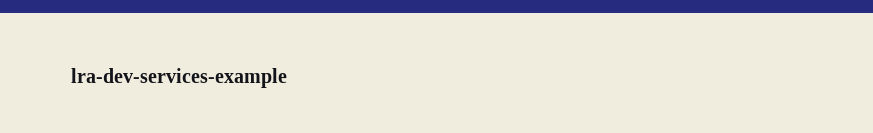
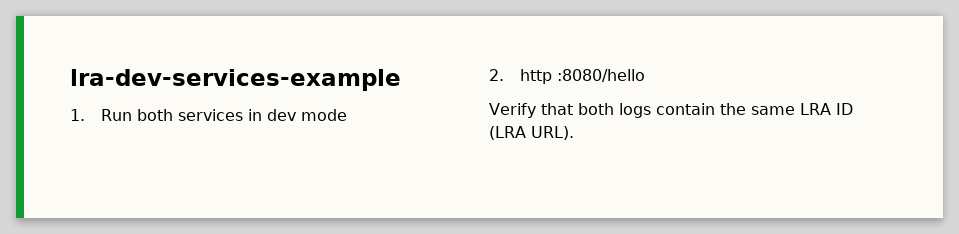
+ 1. Run both services in dev mode
+ 2. http :8080/hello
+ Verify that both logs contain the same LRA ID (LRA URL).

